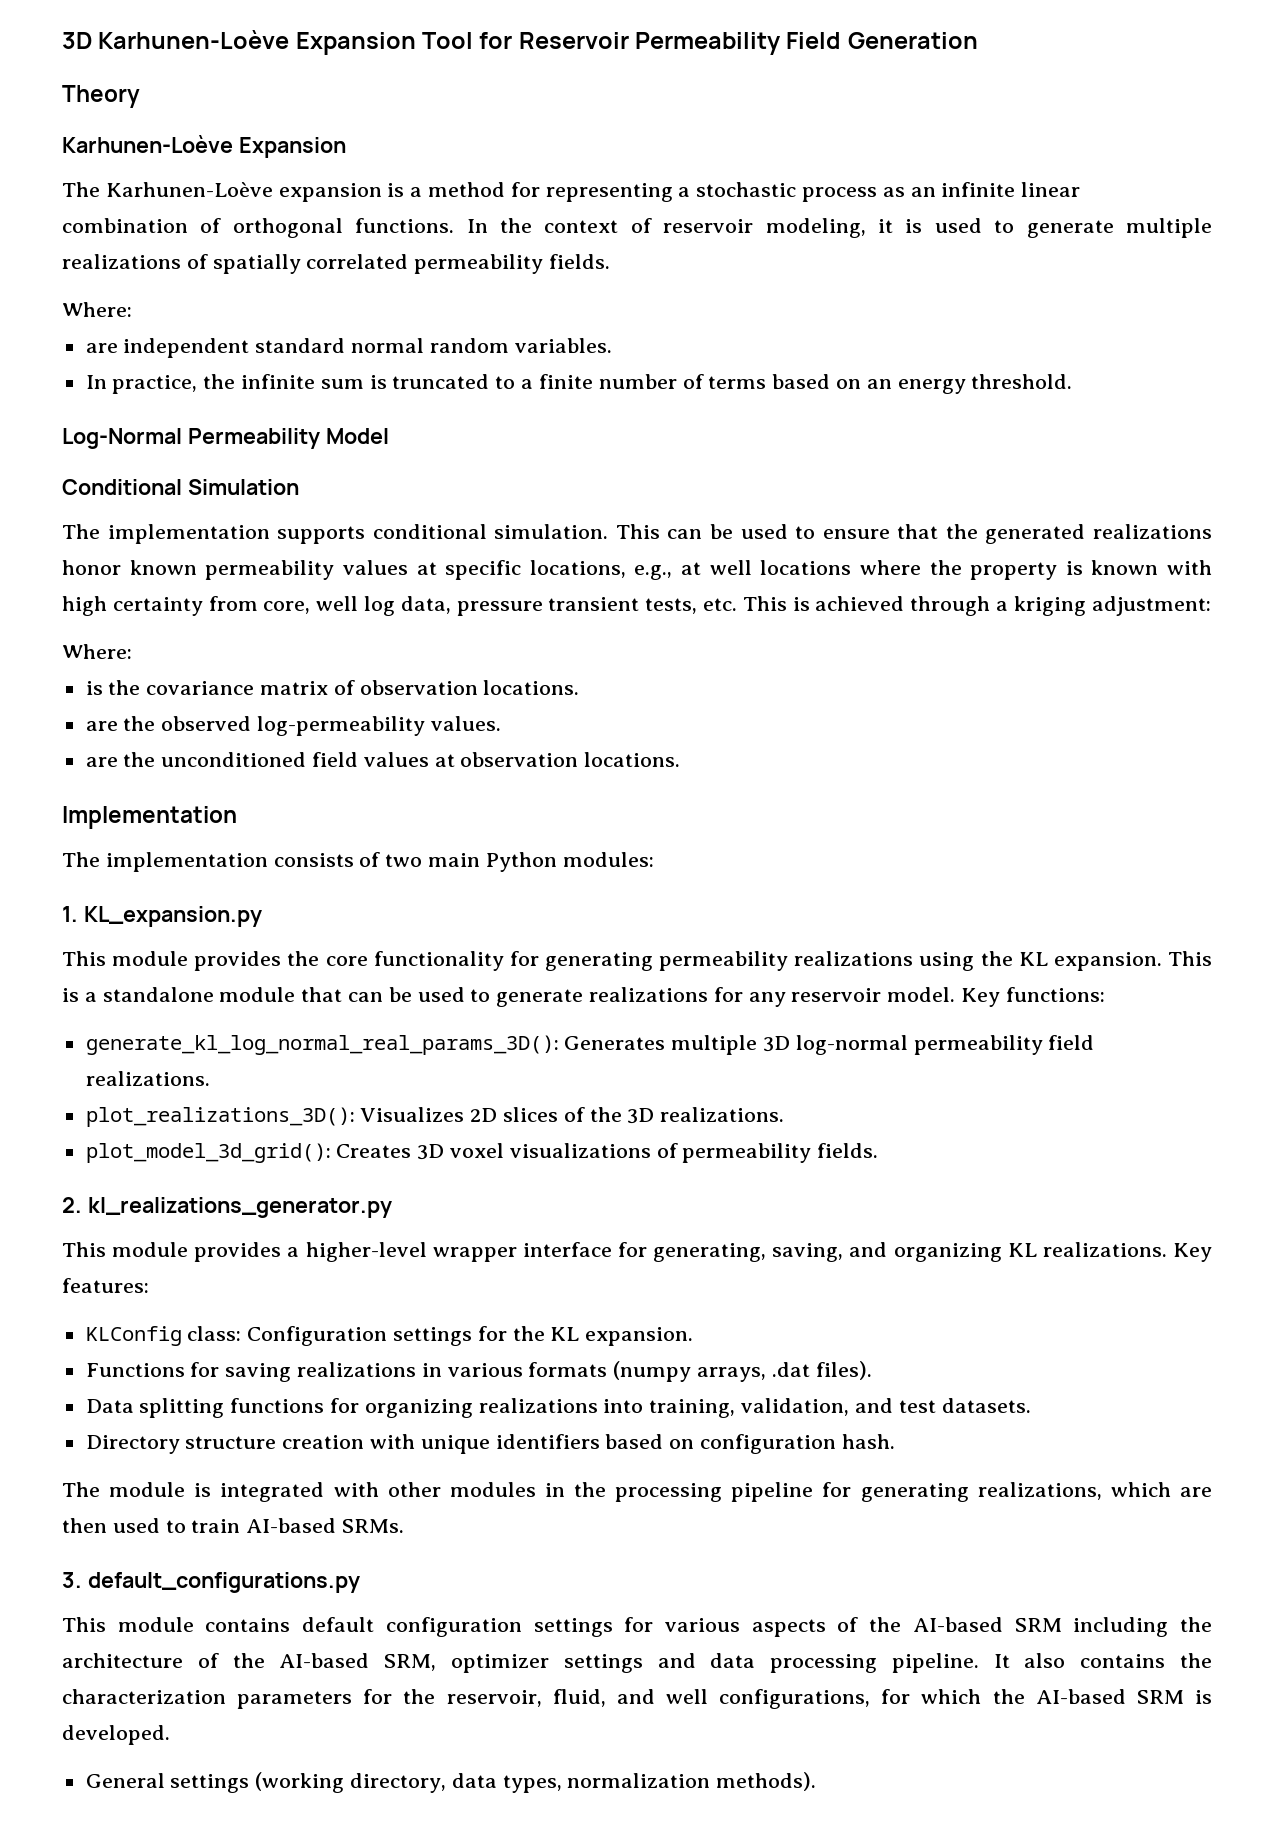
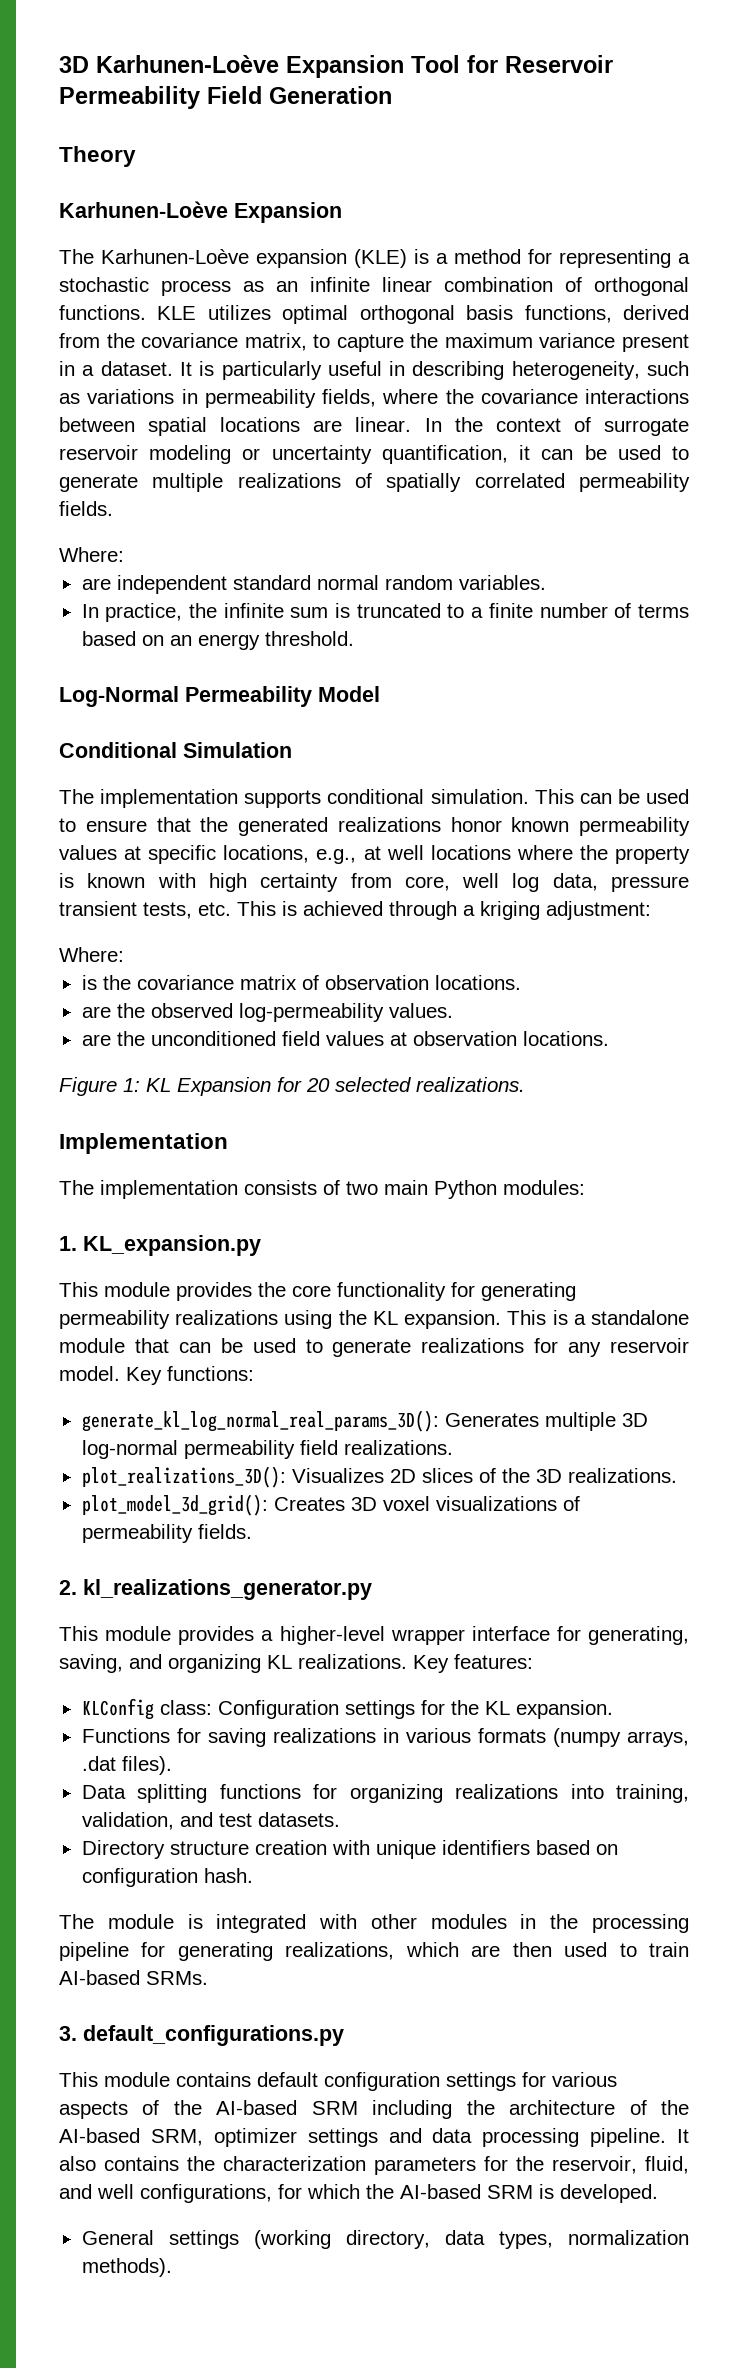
- The Karhunen-Loève expansion is a method for representing a stochastic process as an infinite linear combination of orthogonal functions.
+ The Karhunen-Loève expansion (KLE) is a method for representing a stochastic process as an infinite linear combination of orthogonal functions.
- In the context of reservoir modeling, it is used to generate multiple realizations of spatially correlated permeability fields.
+ KLE utilizes optimal orthogonal basis functions, derived from the covariance matrix, to capture the maximum variance present in a dataset. It is particularly useful in describing heterogeneity, such as variations in permeability fields, where the covariance interactions between spatial locations are linear. In the context of surrogate reservoir modeling or uncertainty quantification, it can be used to generate multiple realizations of spatially correlated permeability fields.
+ Figure 1: KL Expansion for 20 selected realizations.

